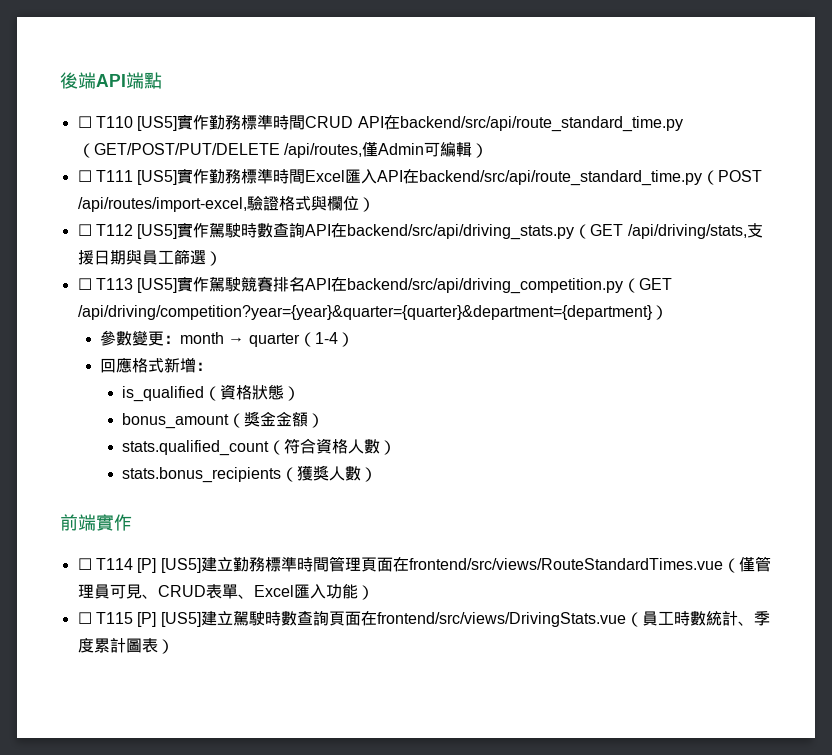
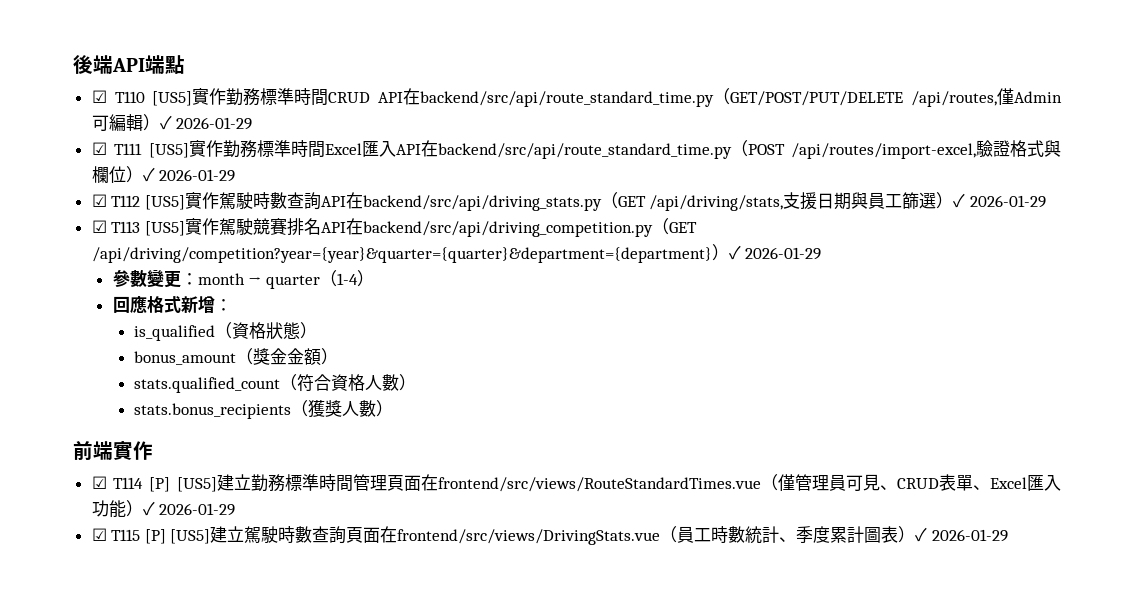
- ☐ T110 [US5]實作勤務標準時間CRUD API在backend/src/api/route_standard_time.py（GET/POST/PUT/DELETE /api/routes,僅Admin可編輯）
- ☐ T111 [US5]實作勤務標準時間Excel匯入API在backend/src/api/route_standard_time.py（POST /api/routes/import-excel,驗證格式與欄位）
- ☐ T112 [US5]實作駕駛時數查詢API在backend/src/api/driving_stats.py（GET /api/driving/stats,支援日期與員工篩選）
- ☐ T113 [US5]實作駕駛競賽排名API在backend/src/api/driving_competition.py（GET /api/driving/competition?year={year}&quarter={quarter}&department={department}）
+ ☑ T110 [US5]實作勤務標準時間CRUD API在backend/src/api/route_standard_time.py（GET/POST/PUT/DELETE /api/routes,僅Admin可編輯）✓ 2026-01-29
+ ☑ T111 [US5]實作勤務標準時間Excel匯入API在backend/src/api/route_standard_time.py（POST /api/routes/import-excel,驗證格式與欄位）✓ 2026-01-29
+ ☑ T112 [US5]實作駕駛時數查詢API在backend/src/api/driving_stats.py（GET /api/driving/stats,支援日期與員工篩選）✓ 2026-01-29
+ ☑ T113 [US5]實作駕駛競賽排名API在backend/src/api/driving_competition.py（GET /api/driving/competition?year={year}&quarter={quarter}&department={department}）✓ 2026-01-29
- ☐ T114 [P] [US5]建立勤務標準時間管理頁面在frontend/src/views/RouteStandardTimes.vue（僅管理員可見、CRUD表單、Excel匯入功能）
- ☐ T115 [P] [US5]建立駕駛時數查詢頁面在frontend/src/views/DrivingStats.vue（員工時數統計、季度累計圖表）
+ ☑ T114 [P] [US5]建立勤務標準時間管理頁面在frontend/src/views/RouteStandardTimes.vue（僅管理員可見、CRUD表單、Excel匯入功能）✓ 2026-01-29
+ ☑ T115 [P] [US5]建立駕駛時數查詢頁面在frontend/src/views/DrivingStats.vue（員工時數統計、季度累計圖表）✓ 2026-01-29

